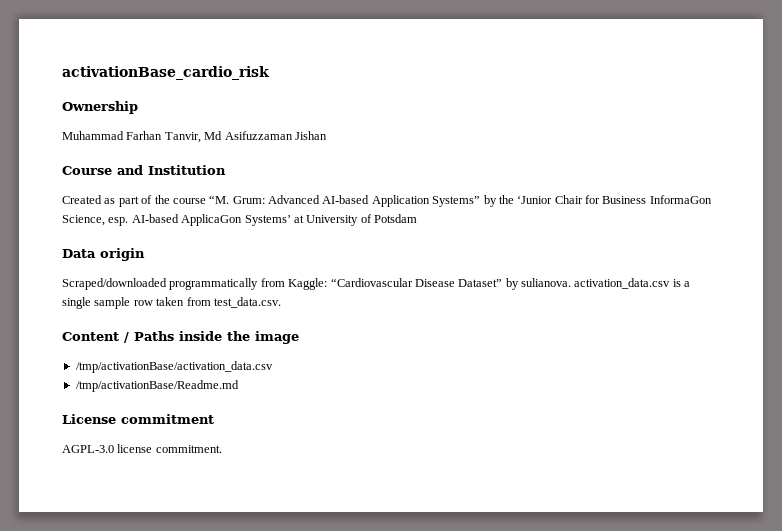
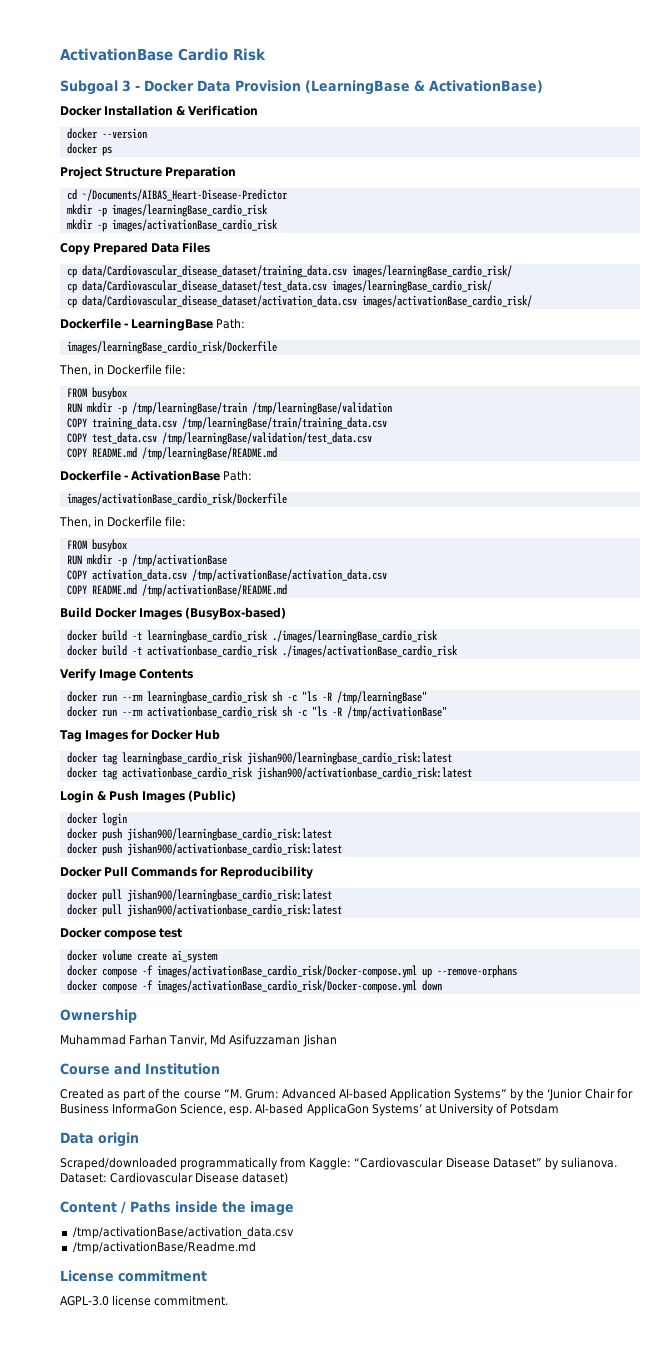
- activationBase_cardio_risk
+ ActivationBase Cardio Risk
+ Subgoal 3 - Docker Data Provision (LearningBase & ActivationBase)
+ Docker Installation & Verification
+ docker --version
+ docker ps
+ Project Structure Preparation
+ cd ~/Documents/AIBAS_Heart-Disease-Predictor
+ mkdir -p images/learningBase_cardio_risk
+ mkdir -p images/activationBase_cardio_risk
+ Copy Prepared Data Files
+ cp data/Cardiovascular_disease_dataset/training_data.csv images/learningBase_cardio_risk/
+ cp data/Cardiovascular_disease_dataset/test_data.csv images/learningBase_cardio_risk/
+ cp data/Cardiovascular_disease_dataset/activation_data.csv images/activationBase_cardio_risk/
+ Dockerfile - LearningBase Path:
+ images/learningBase_cardio_risk/Dockerfile
+ Then, in Dockerfile file:
+ FROM busybox
+ RUN mkdir -p /tmp/learningBase/train /tmp/learningBase/validation
+ COPY training_data.csv /tmp/learningBase/train/training_data.csv
+ COPY test_data.csv /tmp/learningBase/validation/test_data.csv
+ COPY README.md /tmp/learningBase/README.md
+ Dockerfile - ActivationBase Path:
+ images/activationBase_cardio_risk/Dockerfile
+ Then, in Dockerfile file:
+ FROM busybox
+ RUN mkdir -p /tmp/activationBase
+ COPY activation_data.csv /tmp/activationBase/activation_data.csv
+ COPY README.md /tmp/activationBase/README.md
+ Build Docker Images (BusyBox-based)
+ docker build -t learningbase_cardio_risk ./images/learningBase_cardio_risk
+ docker build -t activationbase_cardio_risk ./images/activationBase_cardio_risk
+ Verify Image Contents
+ docker run --rm learningbase_cardio_risk sh -c "ls -R /tmp/learningBase"
+ docker run --rm activationbase_cardio_risk sh -c "ls -R /tmp/activationBase"
+ Tag Images for Docker Hub
+ docker tag learningbase_cardio_risk jishan900/learningbase_cardio_risk:latest
+ docker tag activationbase_cardio_risk jishan900/activationbase_cardio_risk:latest
+ Login & Push Images (Public)
+ docker login
+ docker push jishan900/learningbase_cardio_risk:latest
+ docker push jishan900/activationbase_cardio_risk:latest
+ Docker Pull Commands for Reproducibility
+ docker pull jishan900/learningbase_cardio_risk:latest
+ docker pull jishan900/activationbase_cardio_risk:latest
+ Docker compose test
+ docker volume create ai_system
+ docker compose -f images/activationBase_cardio_risk/Docker-compose.yml up --remove-orphans
+ docker compose -f images/activationBase_cardio_risk/Docker-compose.yml down
- Scraped/downloaded programmatically from Kaggle: “Cardiovascular Disease Dataset” by sulianova. activation_data.csv is a single sample row taken from test_data.csv.
+ Scraped/downloaded programmatically from Kaggle: “Cardiovascular Disease Dataset” by sulianova. Dataset: Cardiovascular Disease dataset)

